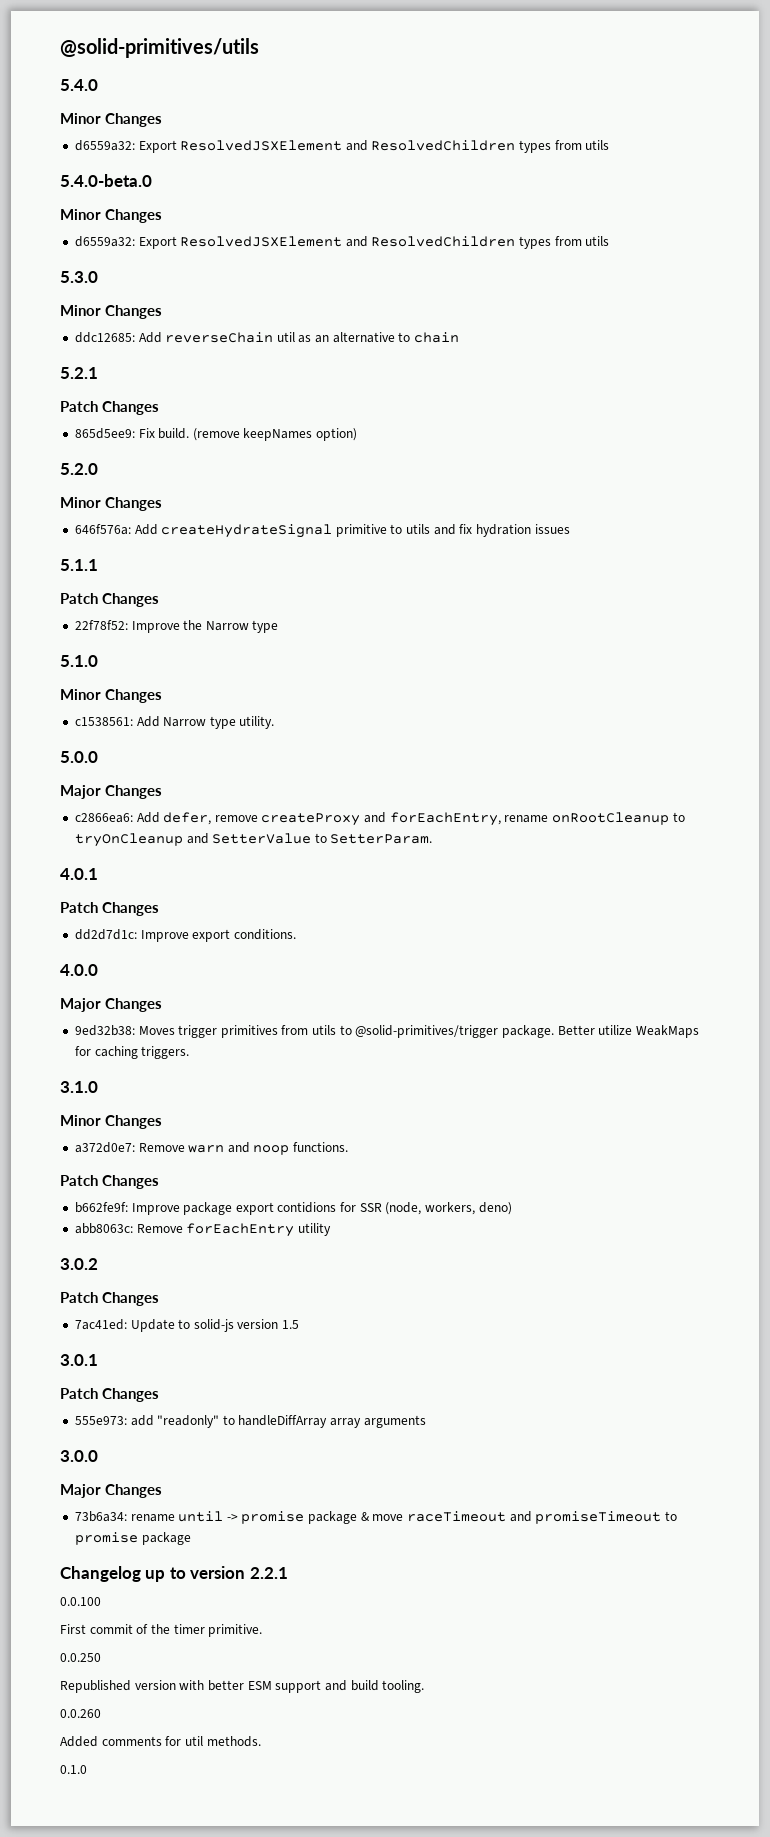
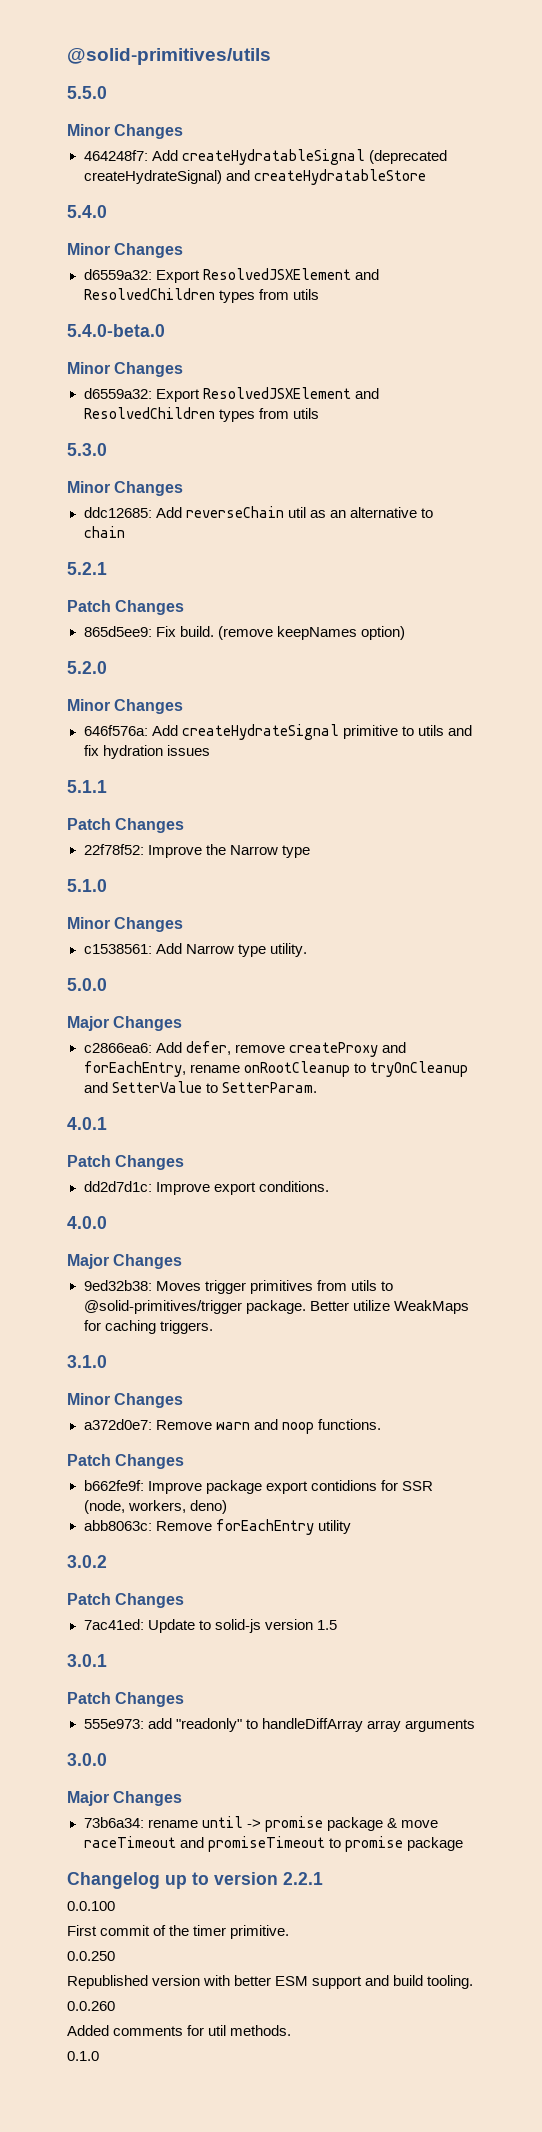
+ 5.5.0
+ Minor Changes
+ 464248f7: Add createHydratableSignal (deprecated createHydrateSignal) and createHydratableStore

